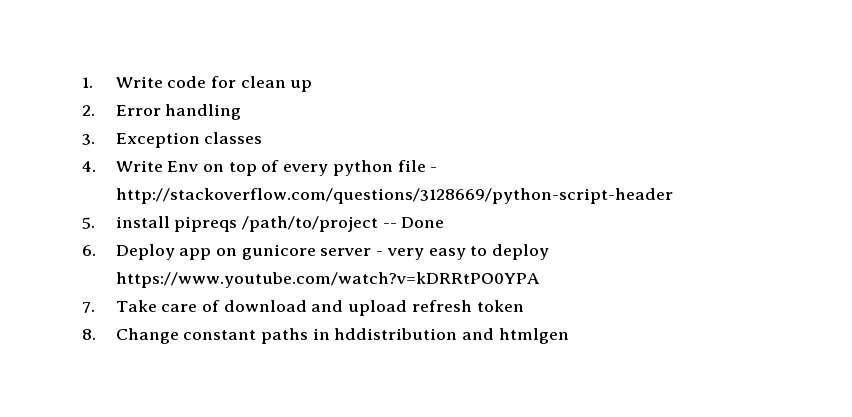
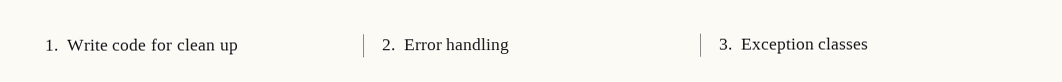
- 4. Write Env on top of every python file - http://stackoverflow.com/questions/3128669/python-script-header
- 5. install pipreqs /path/to/project -- Done
- 6. Deploy app on gunicore server - very easy to deploy https://www.youtube.com/watch?v=kDRRtPO0YPA
- 7. Take care of download and upload refresh token
- 8. Change constant paths in hddistribution and htmlgen

